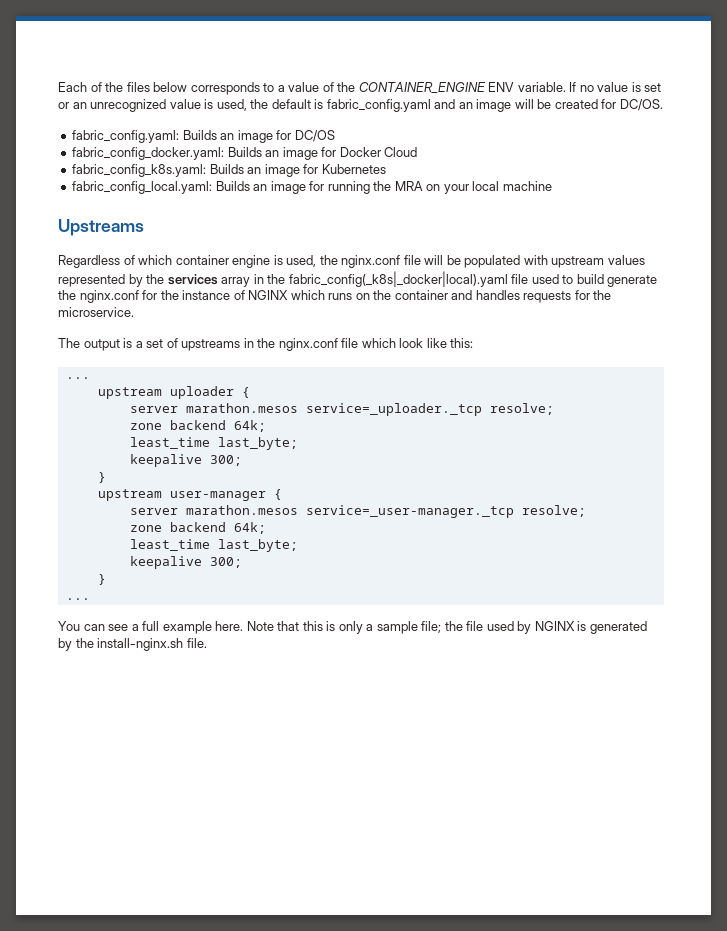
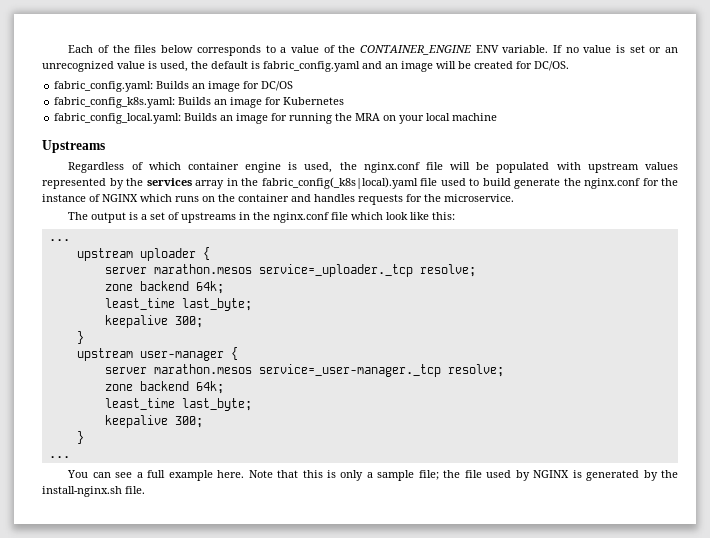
- fabric_config_docker.yaml: Builds an image for Docker Cloud
- Regardless of which container engine is used, the nginx.conf file will be populated with upstream values represented by the services array in the fabric_config(_k8s|_docker|local).yaml file used to build generate the nginx.conf for the instance of NGINX which runs on the container and handles requests for the microservice.
+ Regardless of which container engine is used, the nginx.conf file will be populated with upstream values represented by the services array in the fabric_config(_k8s|local).yaml file used to build generate the nginx.conf for the instance of NGINX which runs on the container and handles requests for the microservice.

